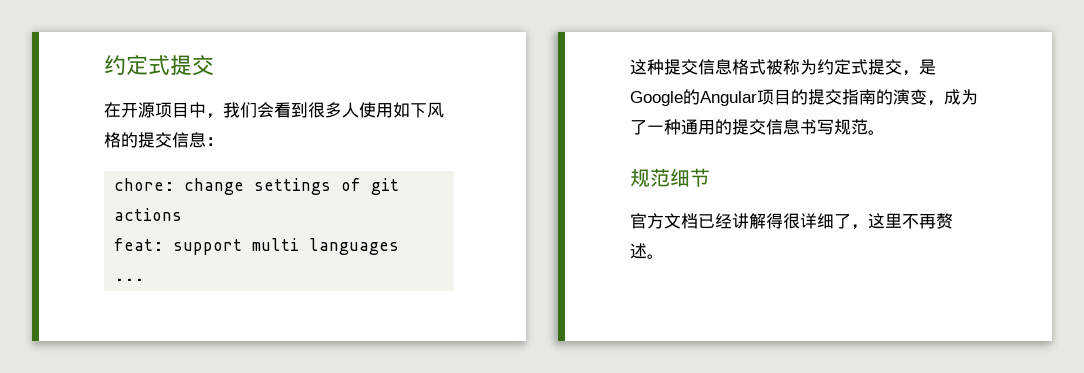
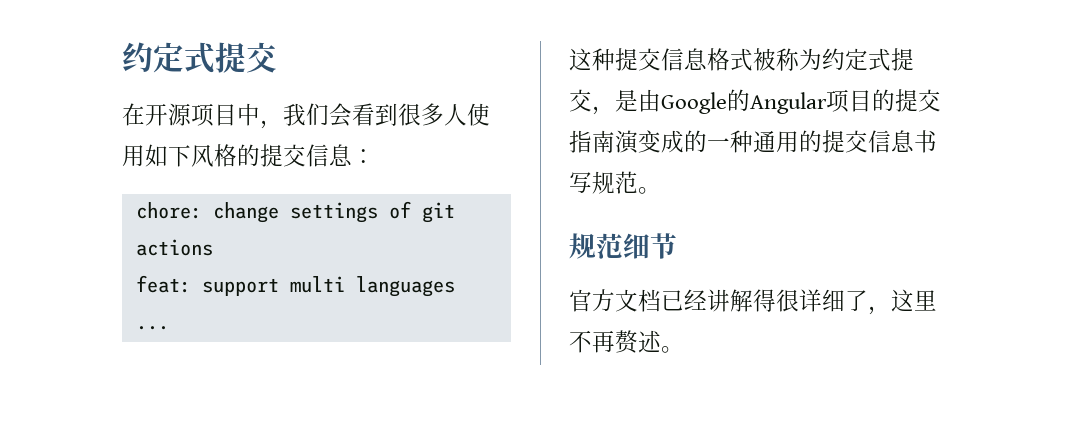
- 这种提交信息格式被称为约定式提交，是Google的Angular项目的提交指南的演变，成为了一种通用的提交信息书写规范。
+ 这种提交信息格式被称为约定式提交，是由Google的Angular项目的提交指南演变成的一种通用的提交信息书写规范。

